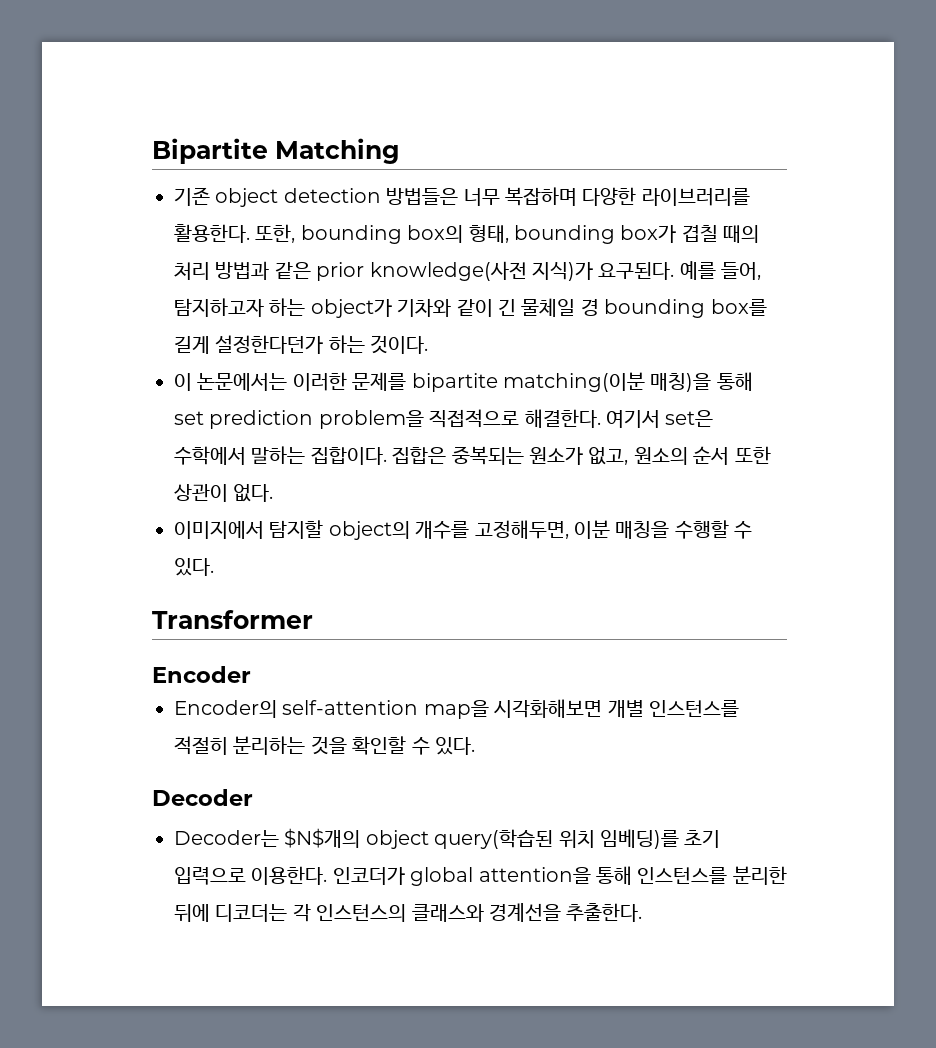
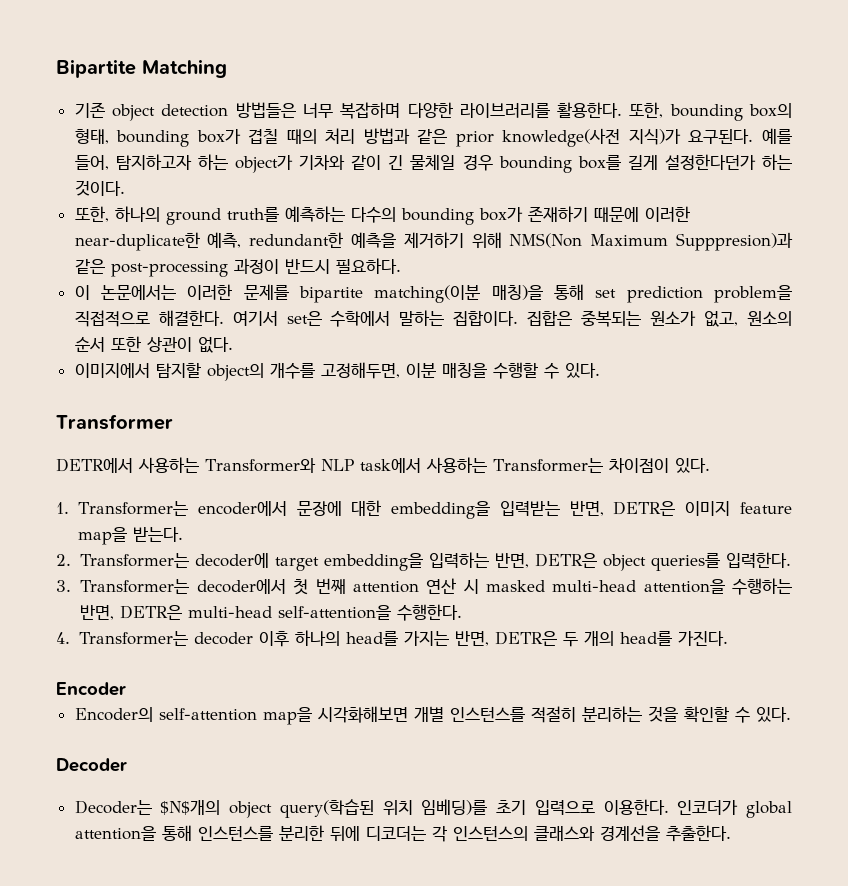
- 예를 들어, 탐지하고자 하는 object가 기차와 같이 긴 물체일 경 bounding box를 길게 설정한다던가 하는 것이다.
+ 예를 들어, 탐지하고자 하는 object가 기차와 같이 긴 물체일 경우 bounding box를 길게 설정한다던가 하는 것이다.
+ 또한, 하나의 ground truth를 예측하는 다수의 bounding box가 존재하기 때문에 이러한 near-duplicate한 예측, redundant한 예측을 제거하기 위해 NMS(Non Maximum Supppresion)과 같은 post-processing 과정이 반드시 필요하다.
+ DETR에서 사용하는 Transformer와 NLP task에서 사용하는 Transformer는 차이점이 있다.
+ 1. Transformer는 encoder에서 문장에 대한 embedding을 입력받는 반면, DETR은 이미지 feature map을 받는다.
+ 2. Transformer는 decoder에 target embedding을 입력하는 반면, DETR은 object queries를 입력한다.
+ 3. Transformer는 decoder에서 첫 번째 attention 연산 시 masked multi-head attention을 수행하는 반면, DETR은 multi-head self-attention을 수행한다.
+ 4. Transformer는 decoder 이후 하나의 head를 가지는 반면, DETR은 두 개의 head를 가진다.

